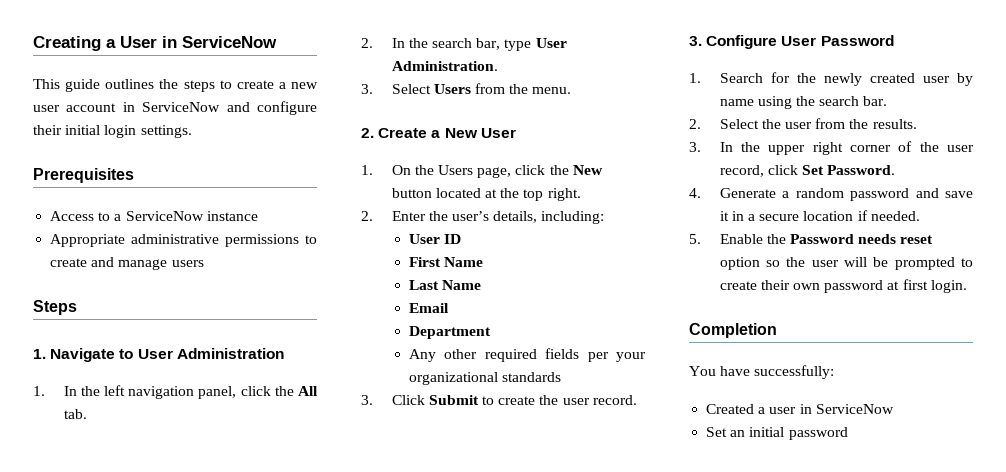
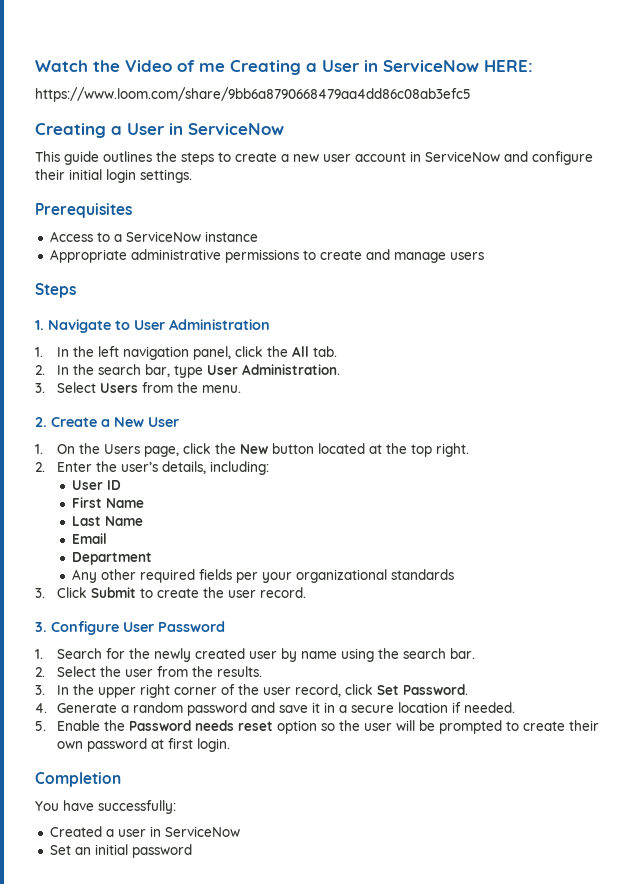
+ Watch the Video of me Creating a User in ServiceNow HERE:
+ https://www.loom.com/share/9bb6a8790668479aa4dd86c08ab3efc5

